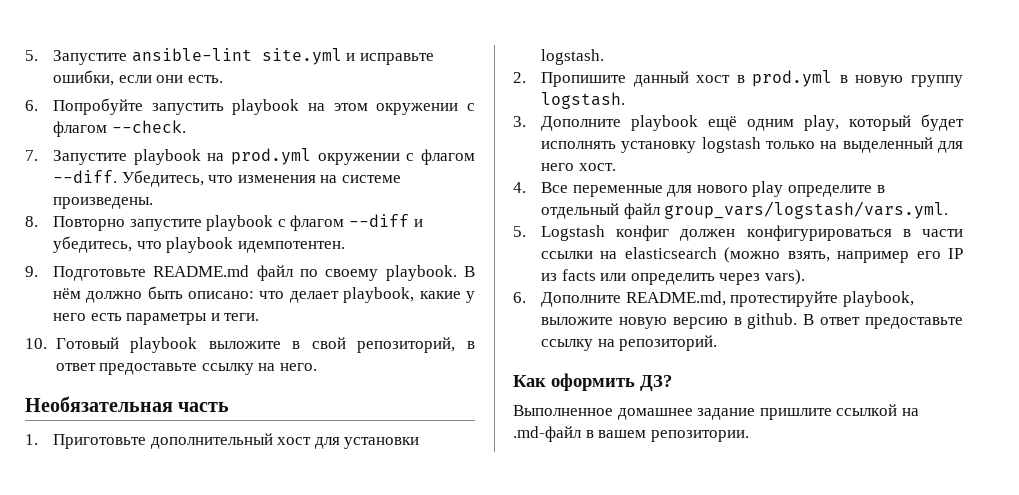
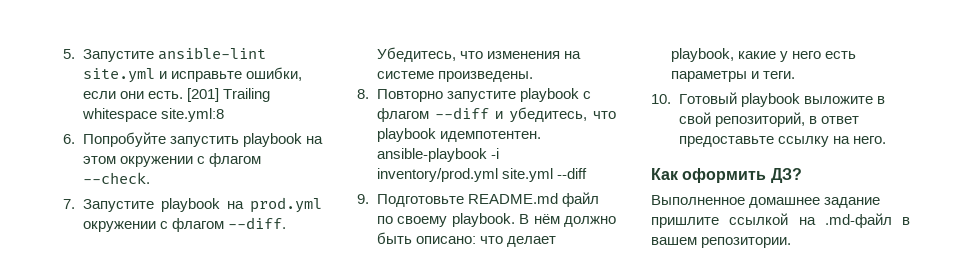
+ [201] Trailing whitespace site.yml:8
- 8. Повторно запустите playbook с флагом --diff и убедитесь, что playbook идемпотентен.
+ 8. Повторно запустите playbook с флагом --diff и убедитесь, что playbook идемпотентен. ansible-playbook -i inventory/prod.yml site.yml --diff
- Необязательная часть
- 1. Приготовьте дополнительный хост для установки logstash.
- 2. Пропишите данный хост в prod.yml в новую группу logstash.
- 3. Дополните playbook ещё одним play, который будет исполнять установку logstash только на выделенный для него хост.
- 4. Все переменные для нового play определите в отдельный файл group_vars/logstash/vars.yml.
- 5. Logstash конфиг должен конфигурироваться в части ссылки на elasticsearch (можно взять, например его IP из facts или определить через vars).
- 6. Дополните README.md, протестируйте playbook, выложите новую версию в github. В ответ предоставьте ссылку на репозиторий.

